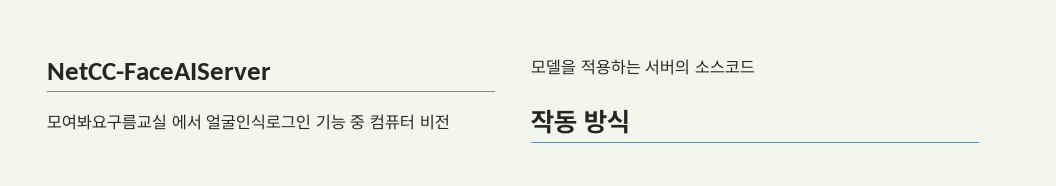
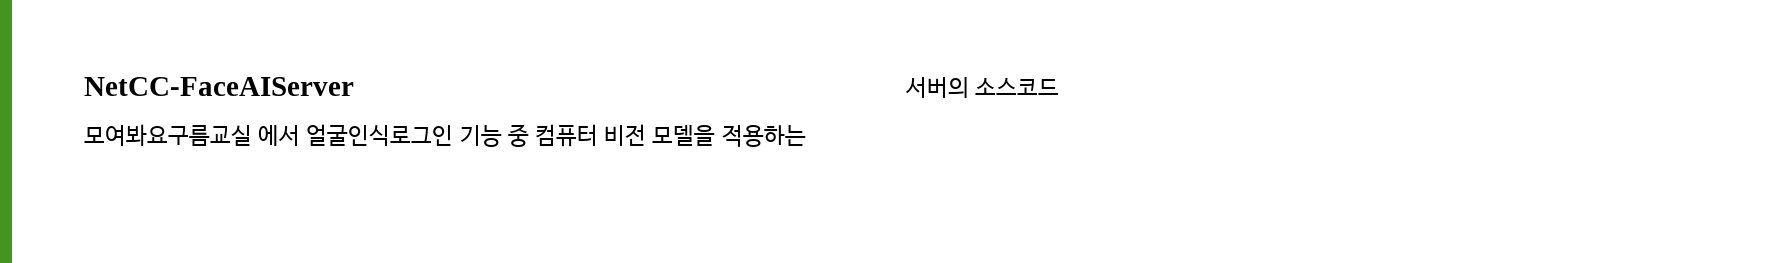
- 작동 방식

